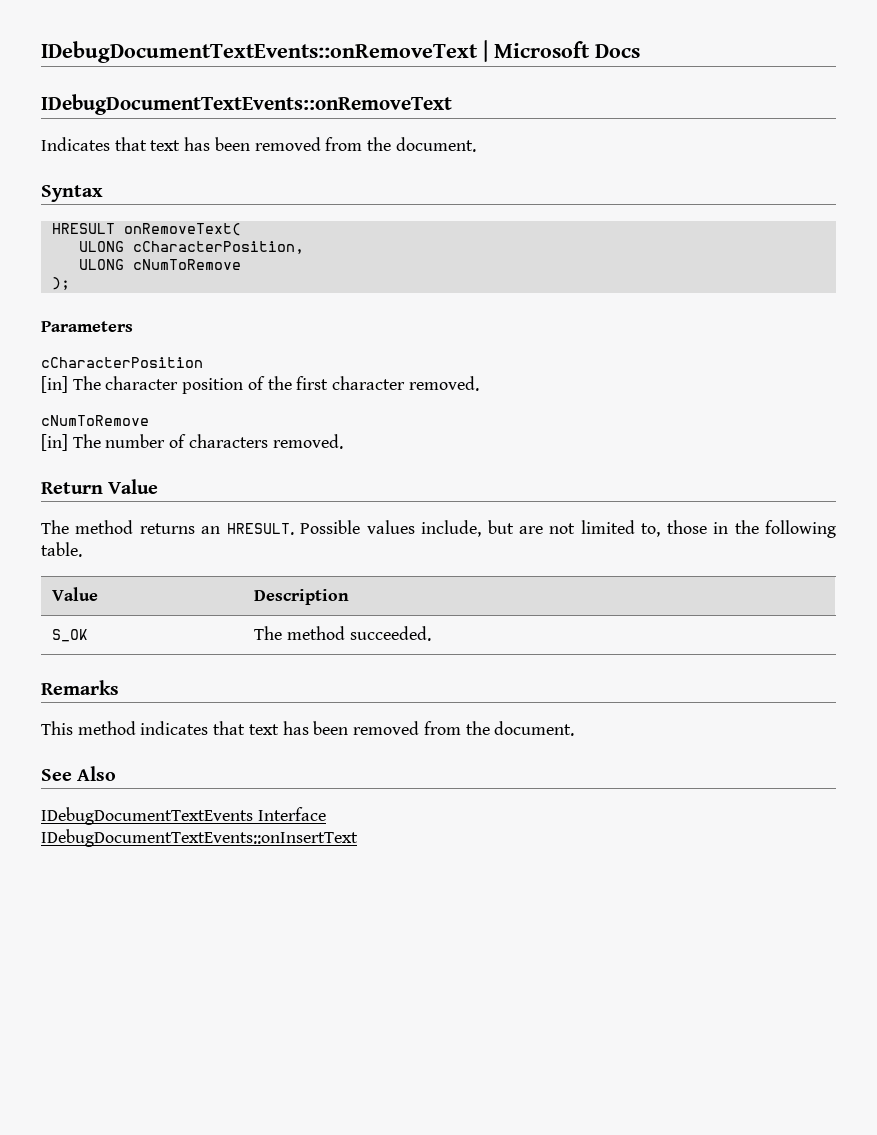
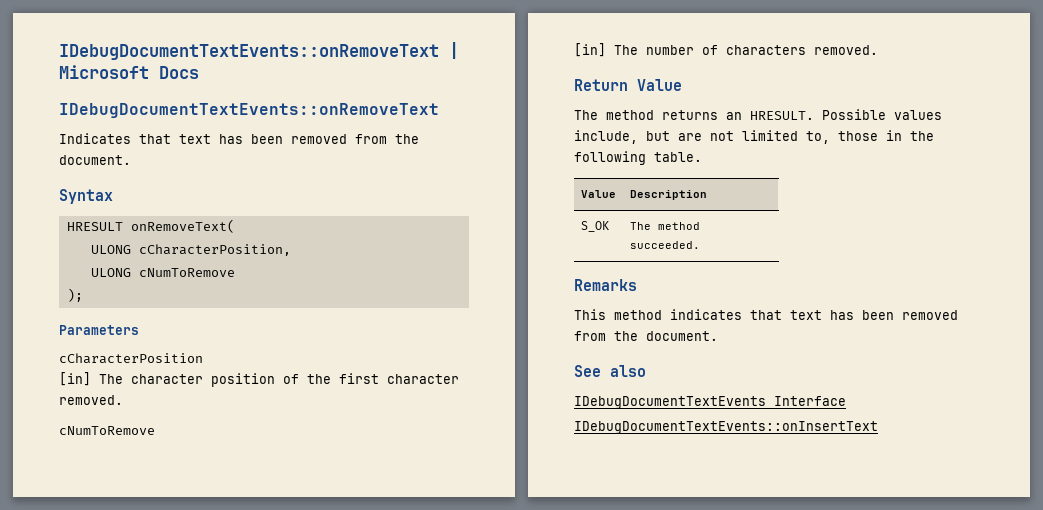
- See Also
+ See also

